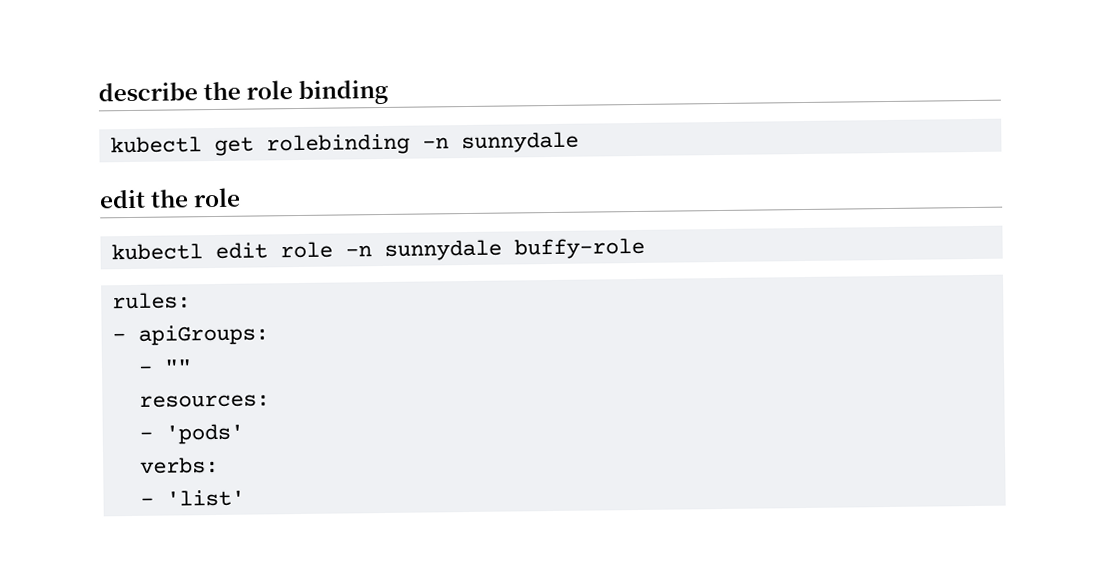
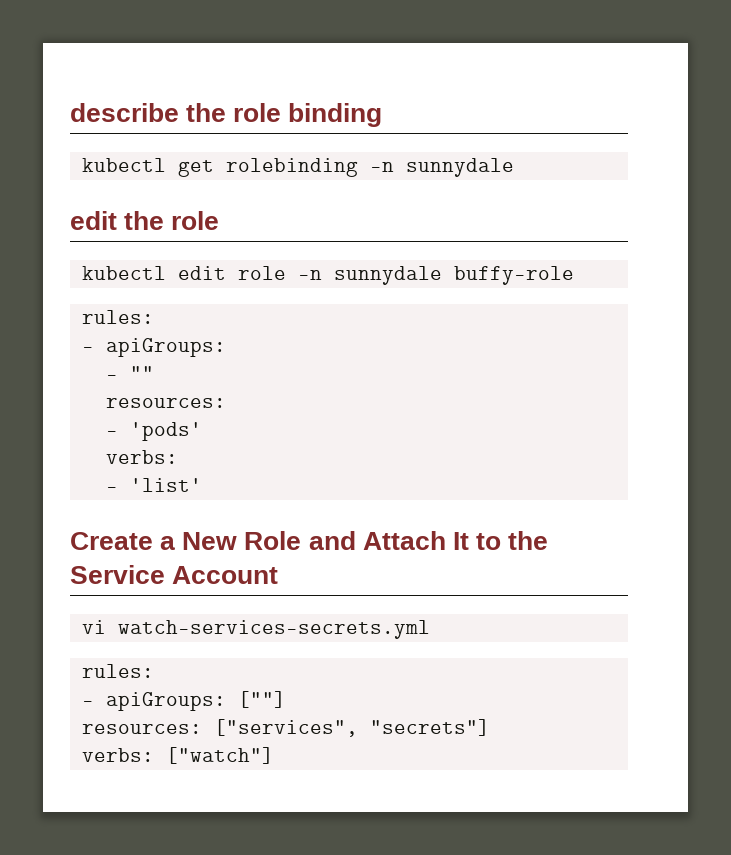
+ Create a New Role and Attach It to the Service Account
+ vi watch-services-secrets.yml
+ rules:
+ - apiGroups: [""]
+ resources: ["services", "secrets"]
+ verbs: ["watch"]

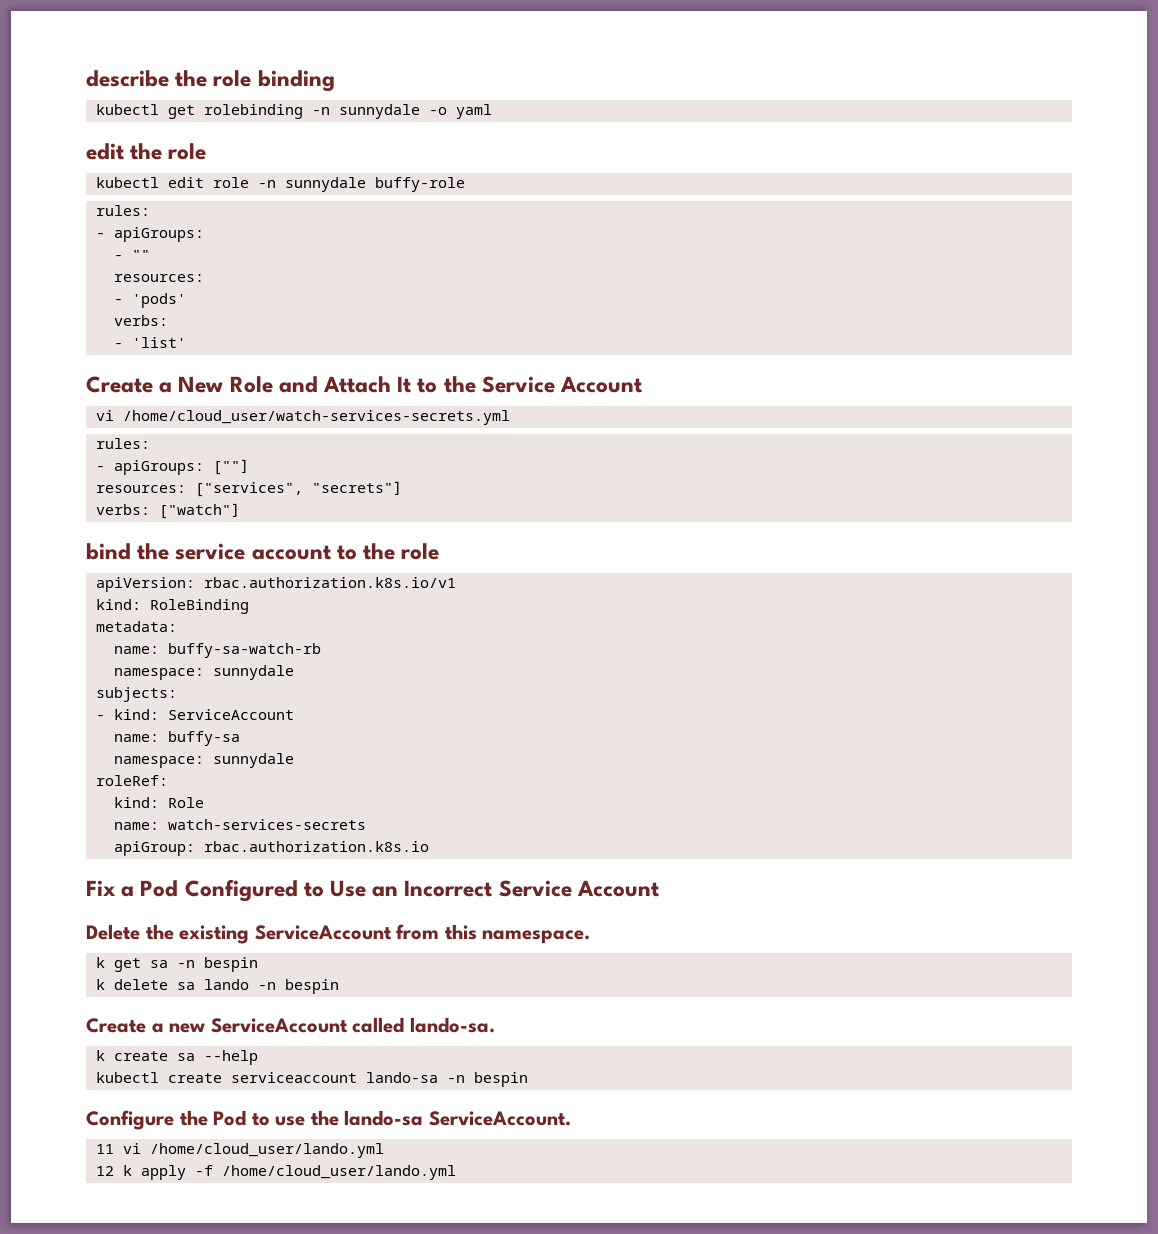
- kubectl get rolebinding -n sunnydale
+ kubectl get rolebinding -n sunnydale -o yaml
- vi watch-services-secrets.yml
+ vi /home/cloud_user/watch-services-secrets.yml
+ bind the service account to the role
+ apiVersion: rbac.authorization.k8s.io/v1
+ kind: RoleBinding
+ metadata:
+ name: buffy-sa-watch-rb
+ namespace: sunnydale
+ subjects:
+ - kind: ServiceAccount
+ name: buffy-sa
+ namespace: sunnydale
+ roleRef:
+ kind: Role
+ name: watch-services-secrets
+ apiGroup: rbac.authorization.k8s.io
+ Fix a Pod Configured to Use an Incorrect Service Account
+ Delete the existing ServiceAccount from this namespace.
+ k get sa -n bespin
+ k delete sa lando -n bespin
+ Create a new ServiceAccount called lando-sa.
+ k create sa --help
+ kubectl create serviceaccount lando-sa -n bespin
+ Configure the Pod to use the lando-sa ServiceAccount.
+ 11 vi /home/cloud_user/lando.yml
+ 12 k apply -f /home/cloud_user/lando.yml

